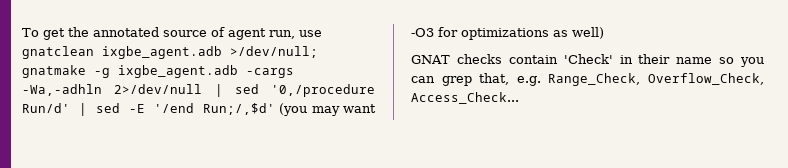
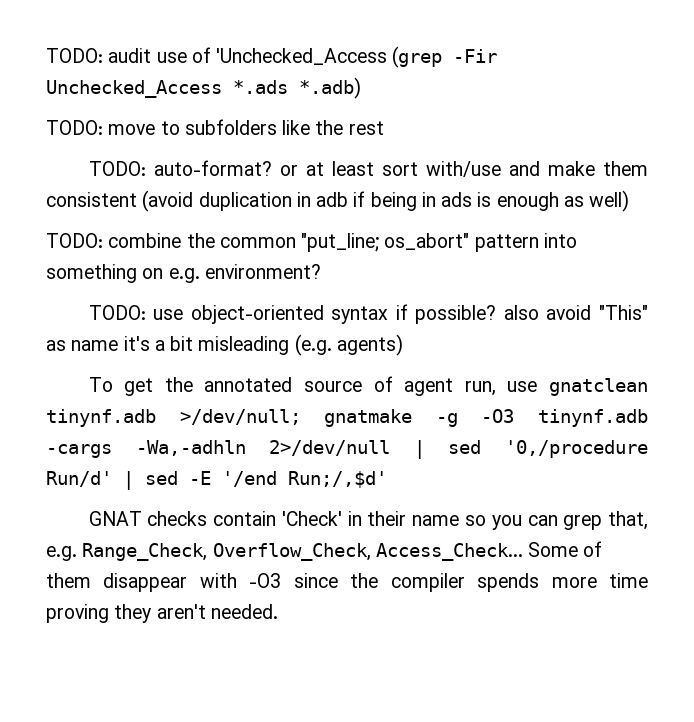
+ TODO: audit use of 'Unchecked_Access (grep -Fir Unchecked_Access *.ads *.adb)
+ TODO: move to subfolders like the rest
+ TODO: auto-format? or at least sort with/use and make them consistent (avoid duplication in adb if being in ads is enough as well)
+ TODO: combine the common "put_line; os_abort" pattern into something on e.g. environment?
+ TODO: use object-oriented syntax if possible? also avoid "This" as name it's a bit misleading (e.g. agents)
- To get the annotated source of agent run, use gnatclean ixgbe_agent.adb >/dev/null; gnatmake -g ixgbe_agent.adb -cargs -Wa,-adhln 2>/dev/null | sed '0,/procedure Run/d' | sed -E '/end Run;/,$d' (you may want -O3 for optimizations as well)
+ To get the annotated source of agent run, use gnatclean tinynf.adb >/dev/null; gnatmake -g -O3 tinynf.adb -cargs -Wa,-adhln 2>/dev/null | sed '0,/procedure Run/d' | sed -E '/end Run;/,$d'
+ Some of them disappear with -O3 since the compiler spends more time proving they aren't needed.

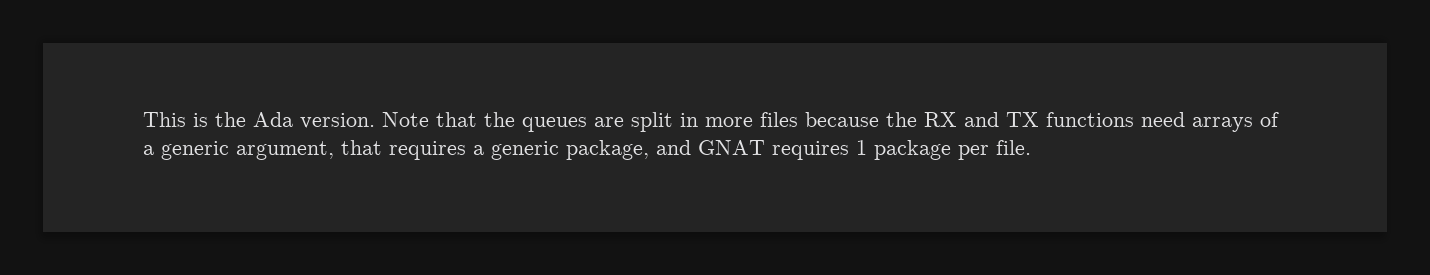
- TODO: audit use of 'Unchecked_Access (grep -Fir Unchecked_Access *.ads *.adb)
- TODO: move to subfolders like the rest
- TODO: auto-format? or at least sort with/use and make them consistent (avoid duplication in adb if being in ads is enough as well)
- TODO: combine the common "put_line; os_abort" pattern into something on e.g. environment?
- TODO: use object-oriented syntax if possible? also avoid "This" as name it's a bit misleading (e.g. agents)
- To get the annotated source of agent run, use gnatclean tinynf.adb >/dev/null; gnatmake -g -O3 tinynf.adb -cargs -Wa,-adhln 2>/dev/null | sed '0,/procedure Run/d' | sed -E '/end Run;/,$d'
- GNAT checks contain 'Check' in their name so you can grep that, e.g. Range_Check, Overflow_Check, Access_Check... Some of them disappear with -O3 since the compiler spends more time proving they aren't needed.
+ This is the Ada version. Note that the queues are split in more files because the RX and TX functions need arrays of a generic argument, that requires a generic package, and GNAT requires 1 package per file.

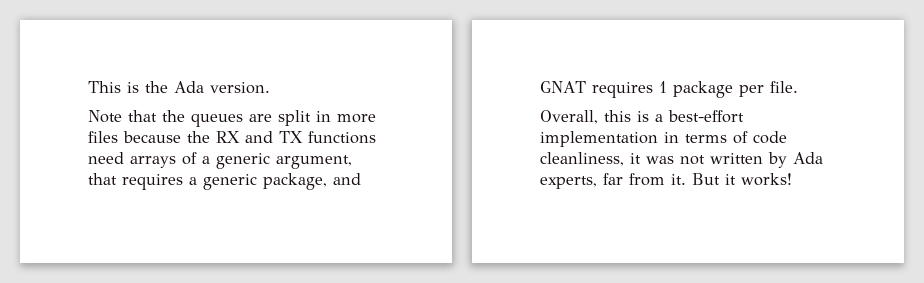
- This is the Ada version. Note that the queues are split in more files because the RX and TX functions need arrays of a generic argument, that requires a generic package, and GNAT requires 1 package per file.
+ This is the Ada version.
+ Note that the queues are split in more files because the RX and TX functions need arrays of a generic argument, that requires a generic package, and GNAT requires 1 package per file.
+ Overall, this is a best-effort implementation in terms of code cleanliness, it was not written by Ada experts, far from it. But it works!

